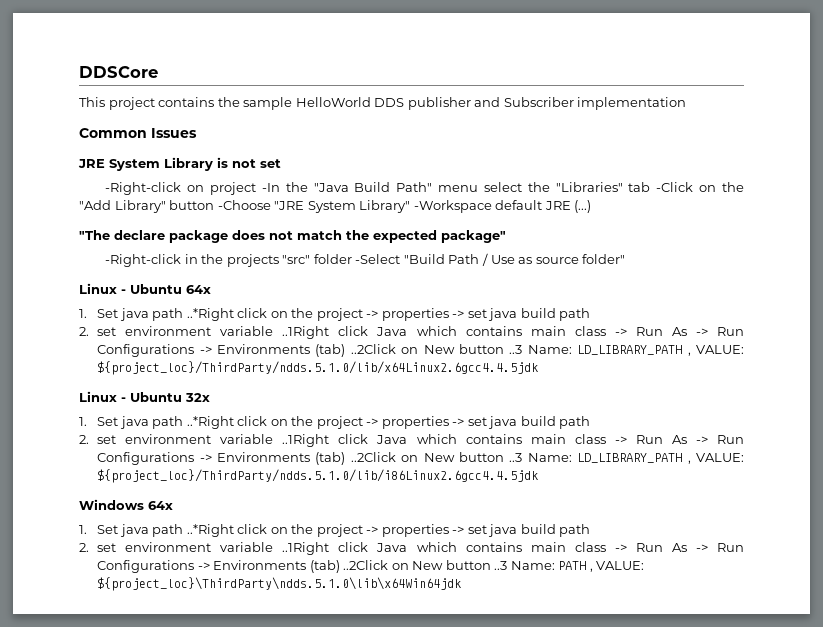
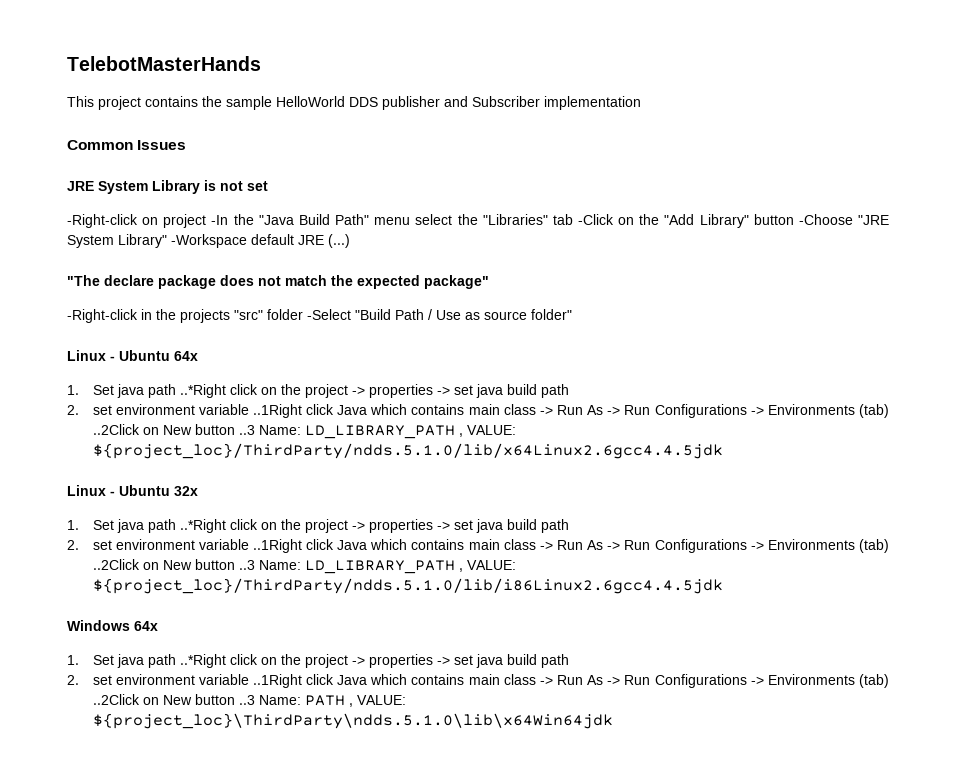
- DDSCore
+ TelebotMasterHands

